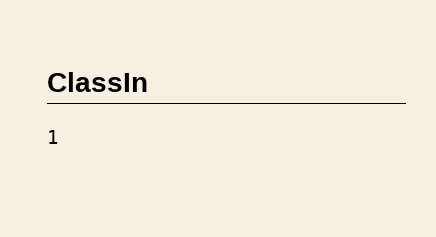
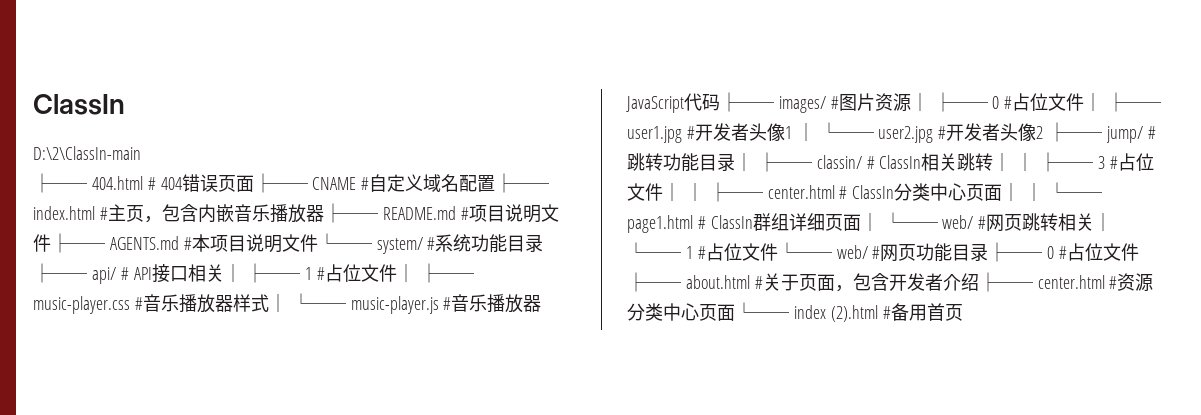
- 1
+ D:\2\ClassIn-main
+ ├── 404.html # 404错误页面├── CNAME #自定义域名配置├── index.html #主页，包含内嵌音乐播放器├── README.md #项目说明文件├── AGENTS.md #本项目说明文件└── system/ #系统功能目录├── api/ # API接口相关│ ├── 1 #占位文件│ ├── music-player.css #音乐播放器样式│ └── music-player.js #音乐播放器JavaScript代码├── images/ #图片资源│ ├── 0 #占位文件│ ├── user1.jpg #开发者头像1 │ └── user2.jpg #开发者头像2 ├── jump/ #跳转功能目录│ ├── classin/ # ClassIn相关跳转│ │ ├── 3 #占位文件│ │ ├── center.html # ClassIn分类中心页面│ │ └── page1.html # ClassIn群组详细页面│ └── web/ #网页跳转相关│ └── 1 #占位文件└── web/ #网页功能目录├── 0 #占位文件├── about.html #关于页面，包含开发者介绍├── center.html #资源分类中心页面└── index (2).html #备用首页

